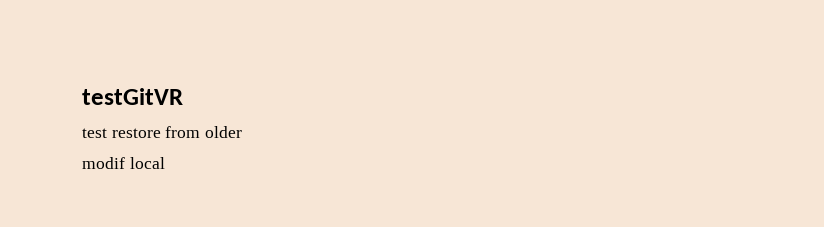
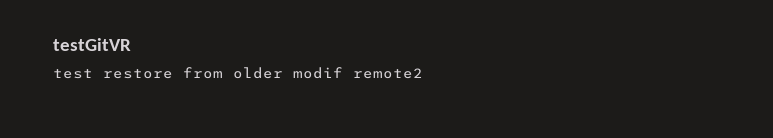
- test restore from older
- modif local
+ test restore from older modif remote2

